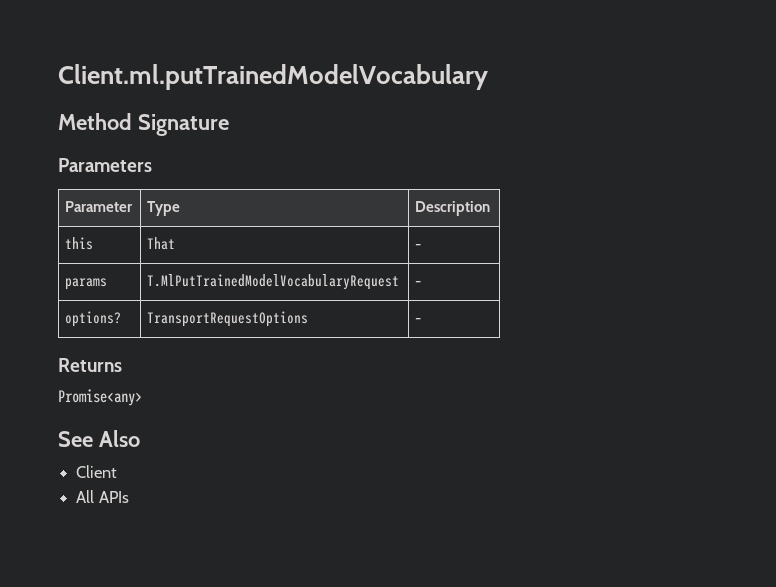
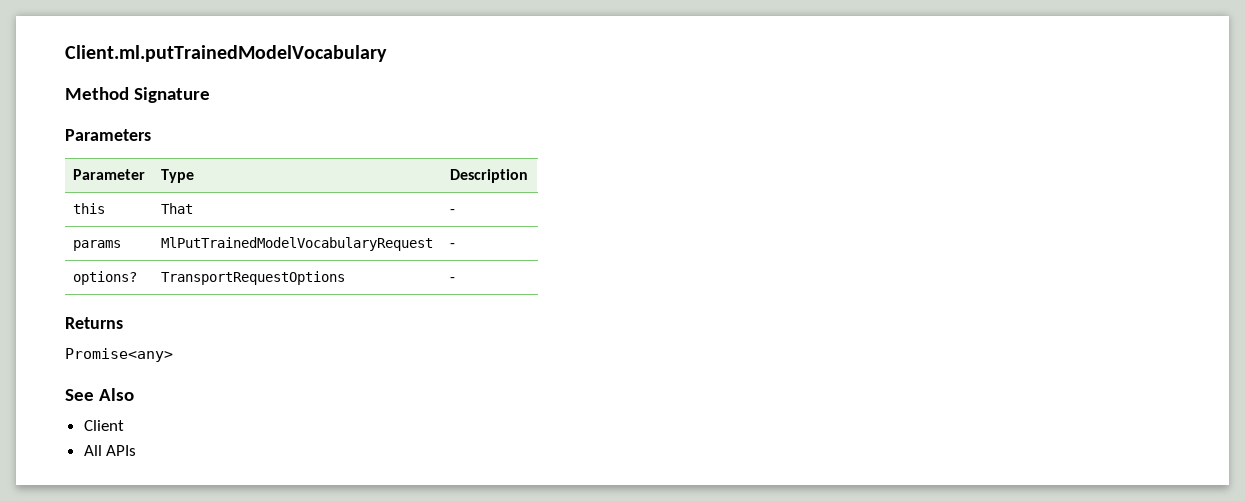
- params | T.MlPutTrainedModelVocabularyRequest | -
+ params | MlPutTrainedModelVocabularyRequest | -

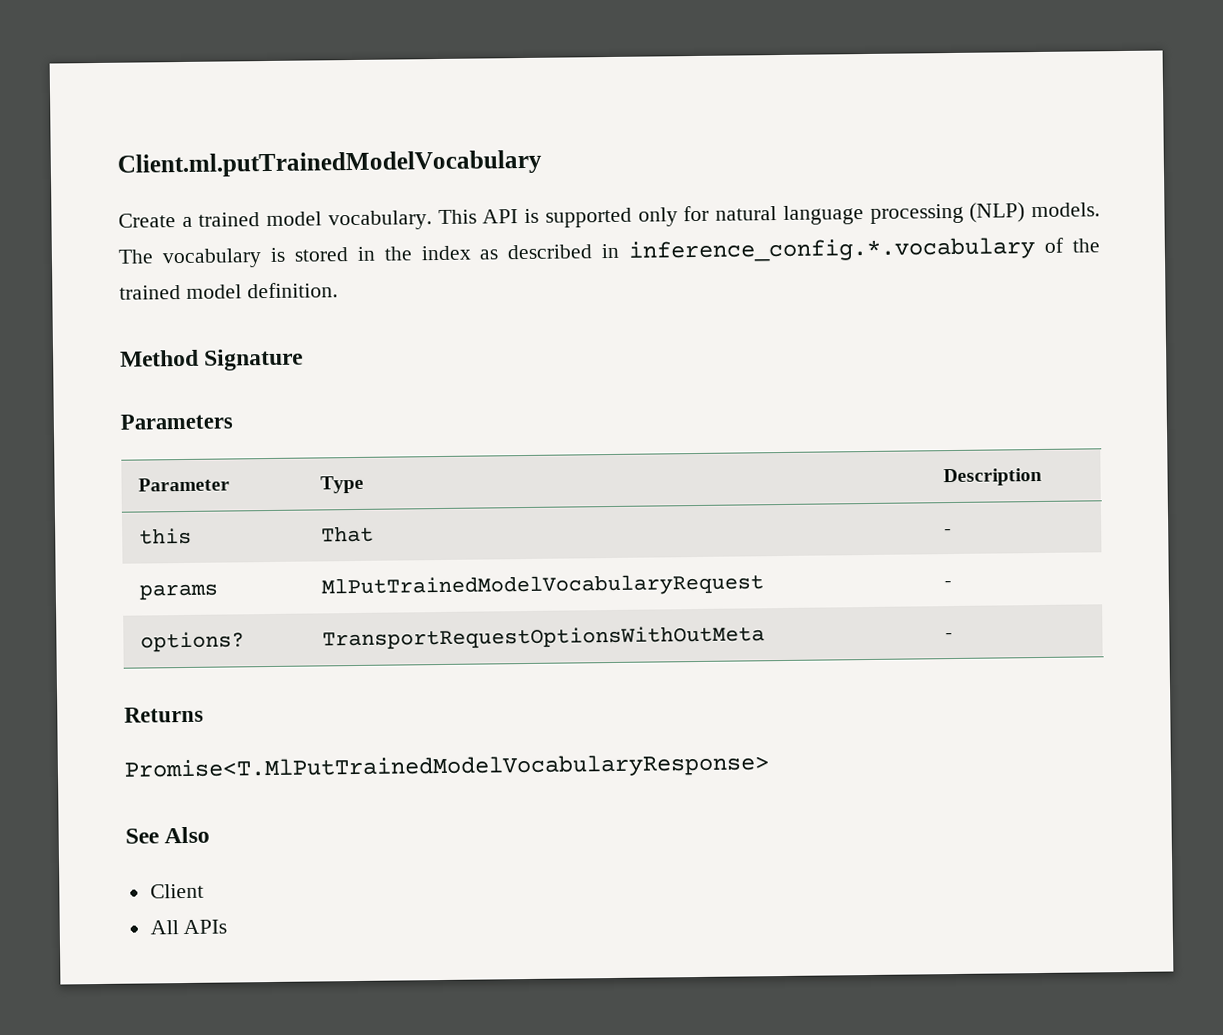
+ Create a trained model vocabulary. This API is supported only for natural language processing (NLP) models. The vocabulary is stored in the index as described in inference_config.*.vocabulary of the trained model definition.
- options? | TransportRequestOptions | -
+ options? | TransportRequestOptionsWithOutMeta | -
- Promise<any>
+ Promise<T.MlPutTrainedModelVocabularyResponse>

